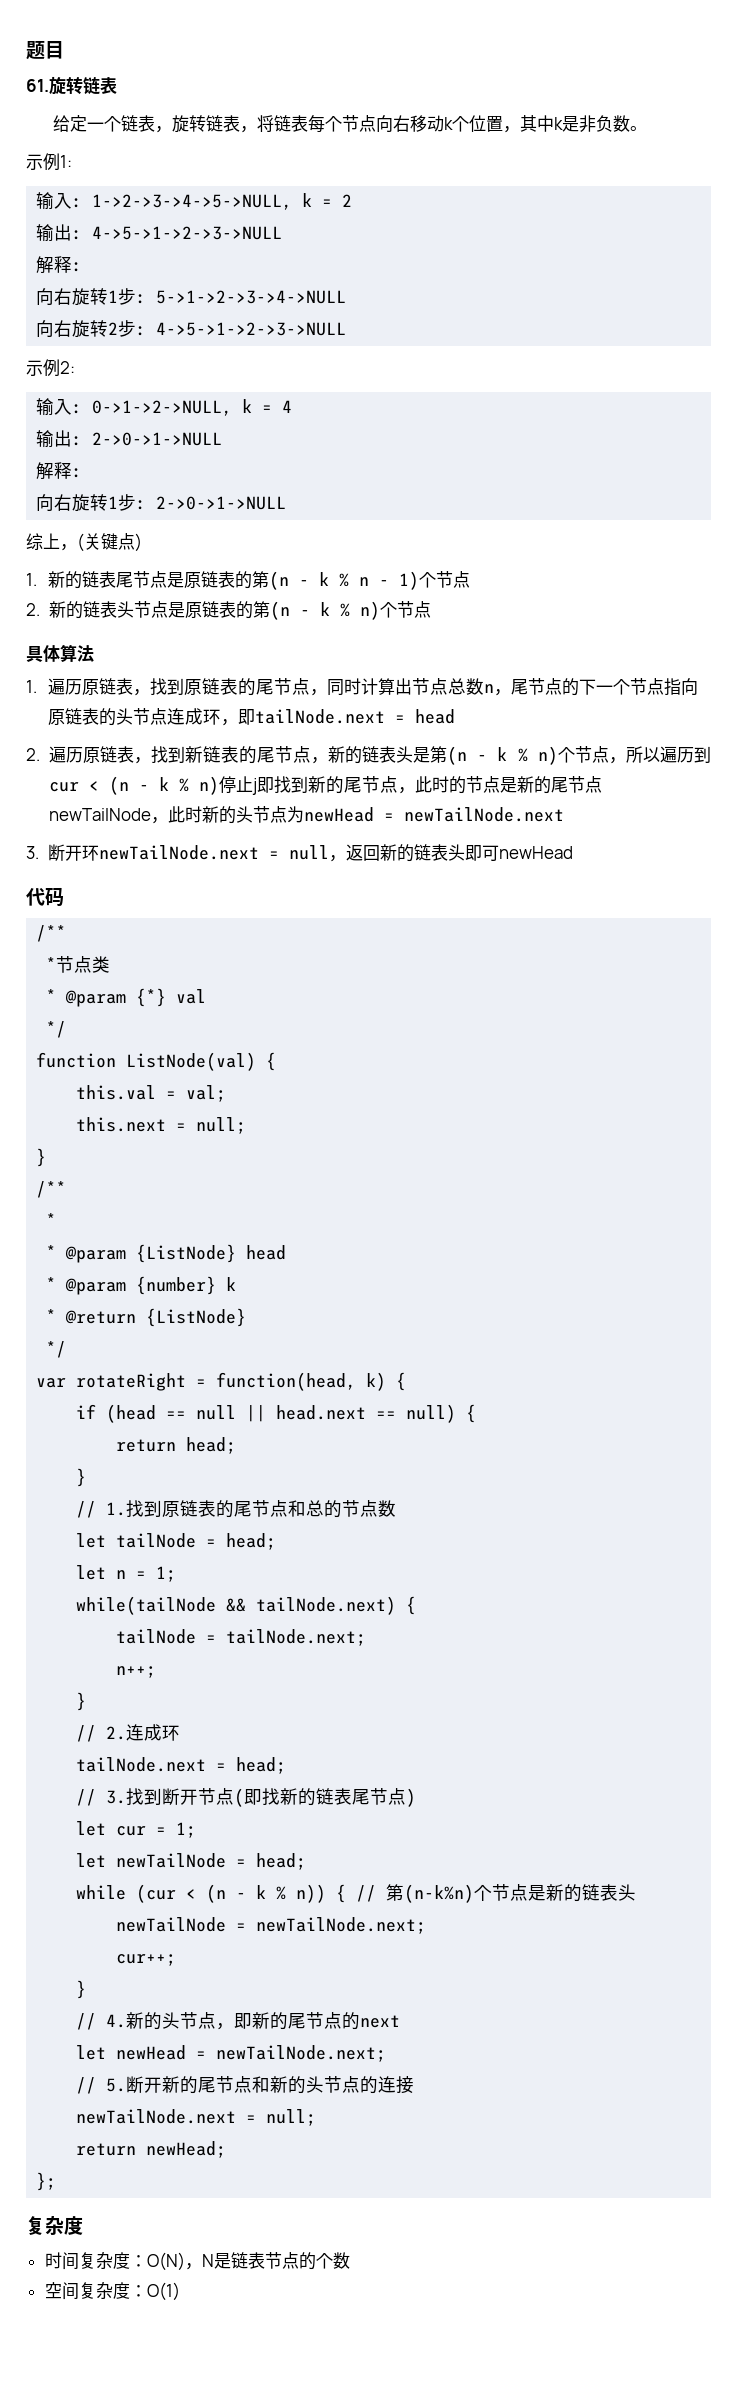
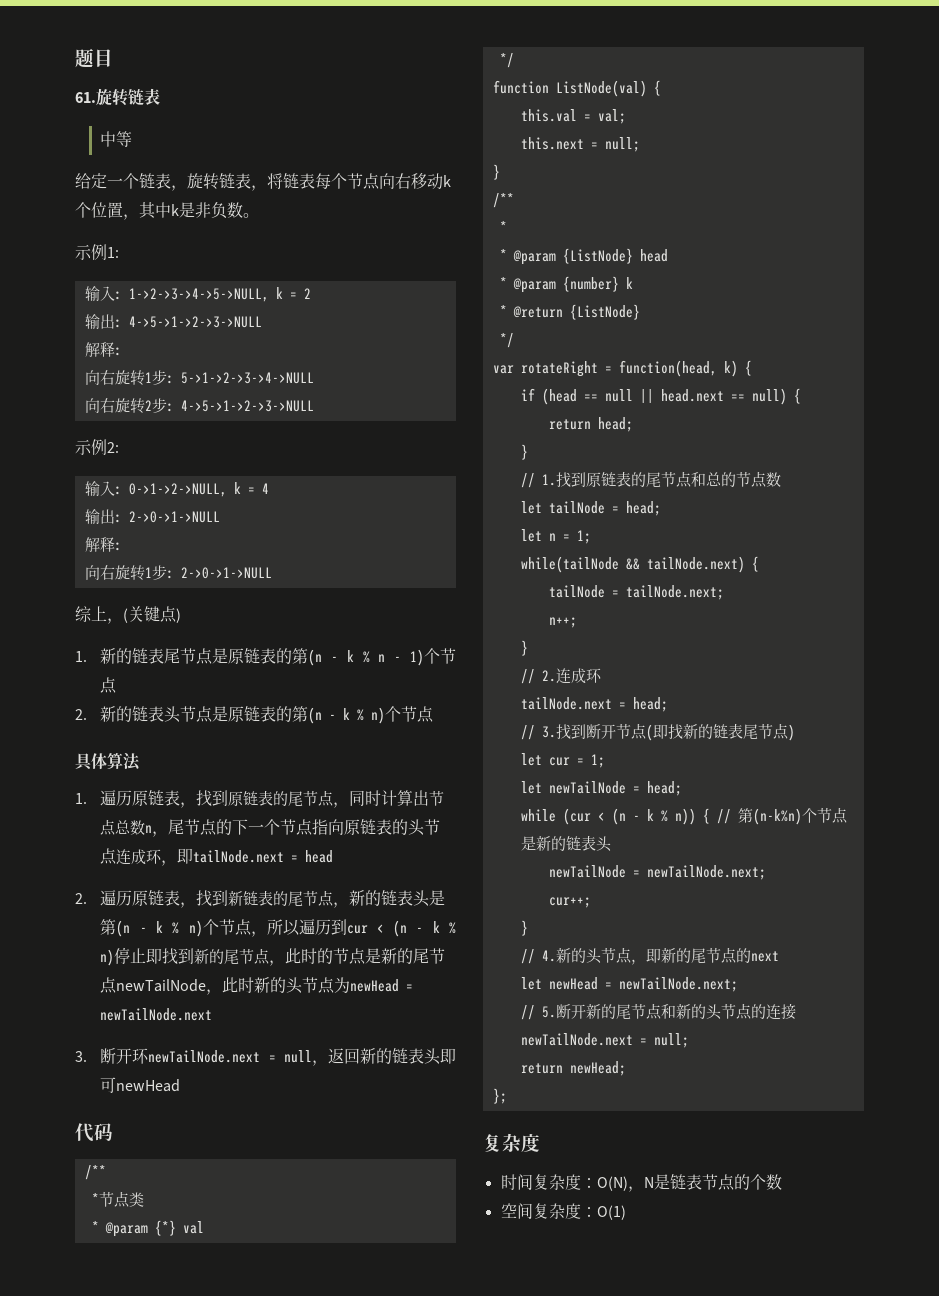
+ 中等
- 2.遍历原链表，找到新链表的尾节点，新的链表头是第(n - k % n)个节点，所以遍历到cur < (n - k % n)停止j即找到新的尾节点，此时的节点是新的尾节点newTailNode，此时新的头节点为newHead = newTailNode.next
+ 2.遍历原链表，找到新链表的尾节点，新的链表头是第(n - k % n)个节点，所以遍历到cur < (n - k % n)停止即找到新的尾节点，此时的节点是新的尾节点newTailNode，此时新的头节点为newHead = newTailNode.next

